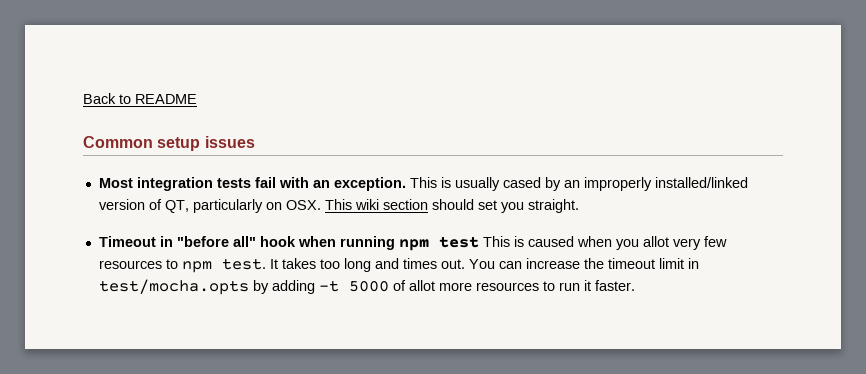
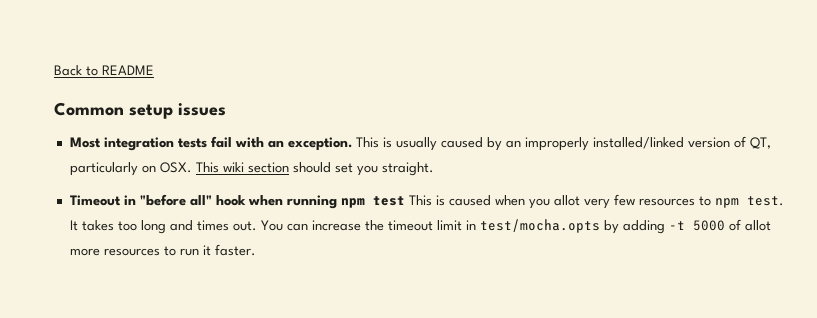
- This is usually cased by an improperly installed/linked version of QT, particularly on OSX. This wiki section should set you straight.
+ This is usually caused by an improperly installed/linked version of QT, particularly on OSX. This wiki section should set you straight.

